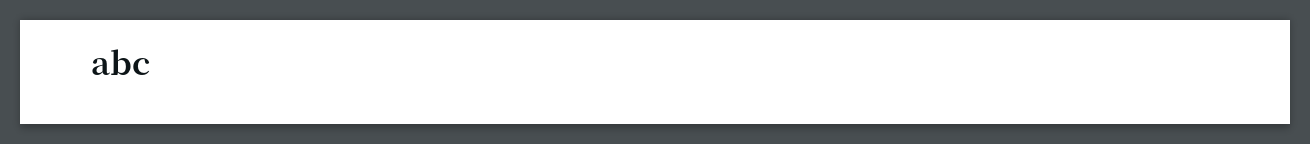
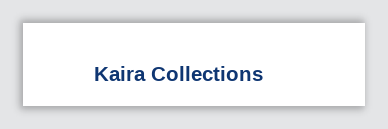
- abc
+ Kaira Collections

